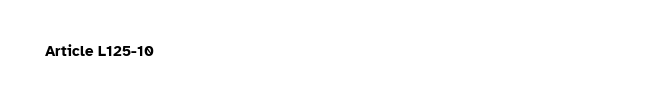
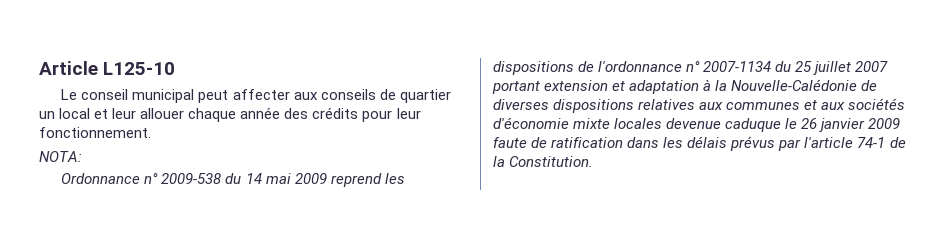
+ Le conseil municipal peut affecter aux conseils de quartier un local et leur allouer chaque année des crédits pour leur fonctionnement.
+ NOTA:
+ Ordonnance n° 2009-538 du 14 mai 2009 reprend les dispositions de l'ordonnance n° 2007-1134 du 25 juillet 2007 portant extension et adaptation à la Nouvelle-Calédonie de diverses dispositions relatives aux communes et aux sociétés d'économie mixte locales devenue caduque le 26 janvier 2009 faute de ratification dans les délais prévus par l'article 74-1 de la Constitution.

